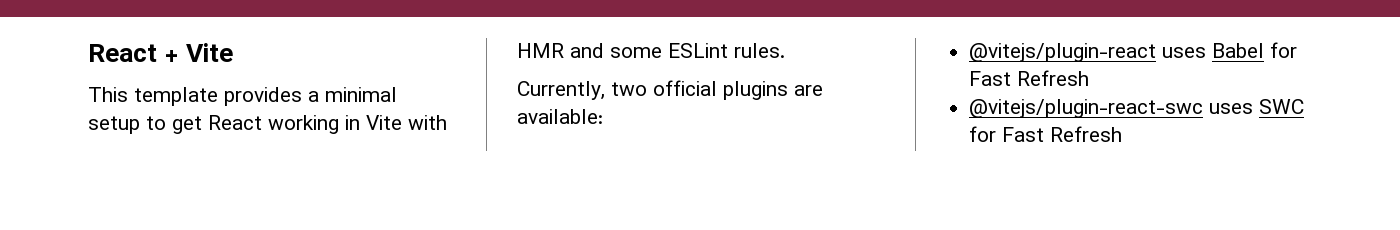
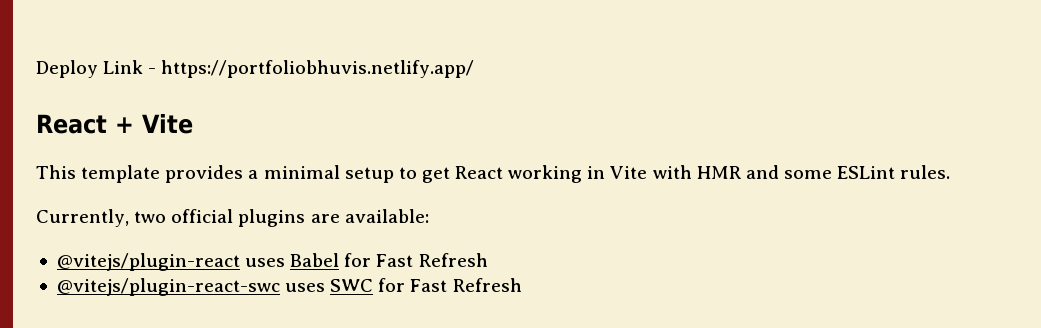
+ Deploy Link - https://portfoliobhuvis.netlify.app/

